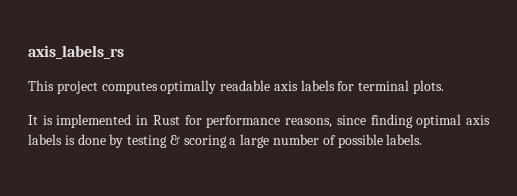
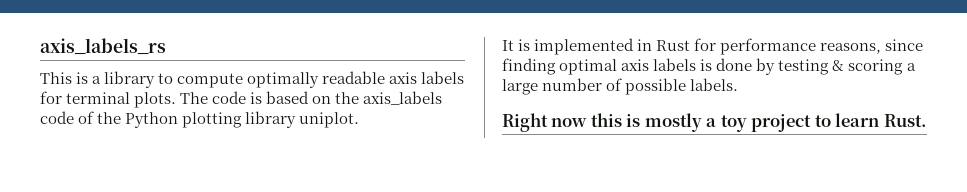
- This project computes optimally readable axis labels for terminal plots.
+ This is a library to compute optimally readable axis labels for terminal plots. The code is based on the axis_labels code of the Python plotting library uniplot.
+ Right now this is mostly a toy project to learn Rust.

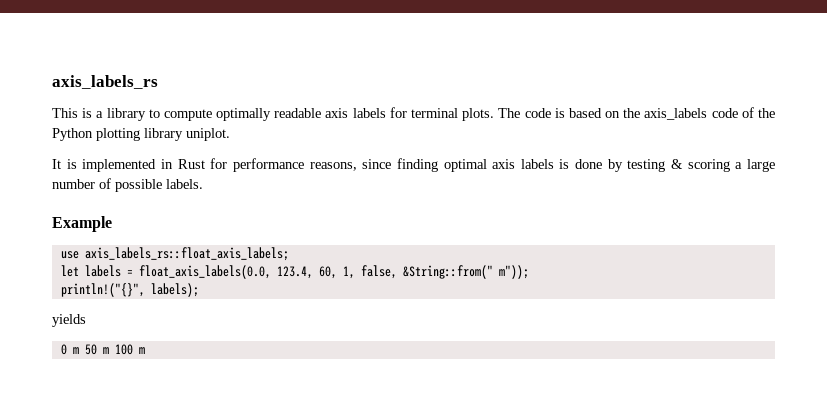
- Right now this is mostly a toy project to learn Rust.
+ Example
+ use axis_labels_rs::float_axis_labels;
+ let labels = float_axis_labels(0.0, 123.4, 60, 1, false, &String::from(" m"));
+ println!("{}", labels);
+ yields
+ 0 m 50 m 100 m

